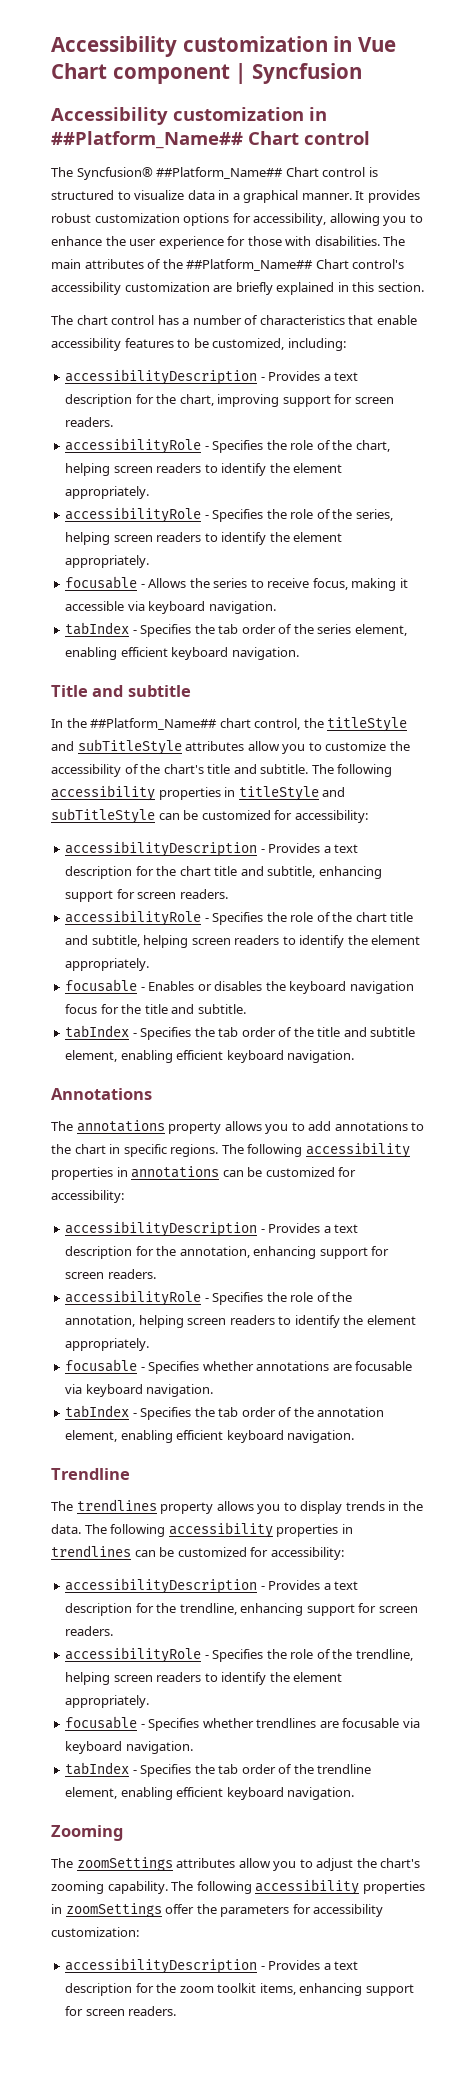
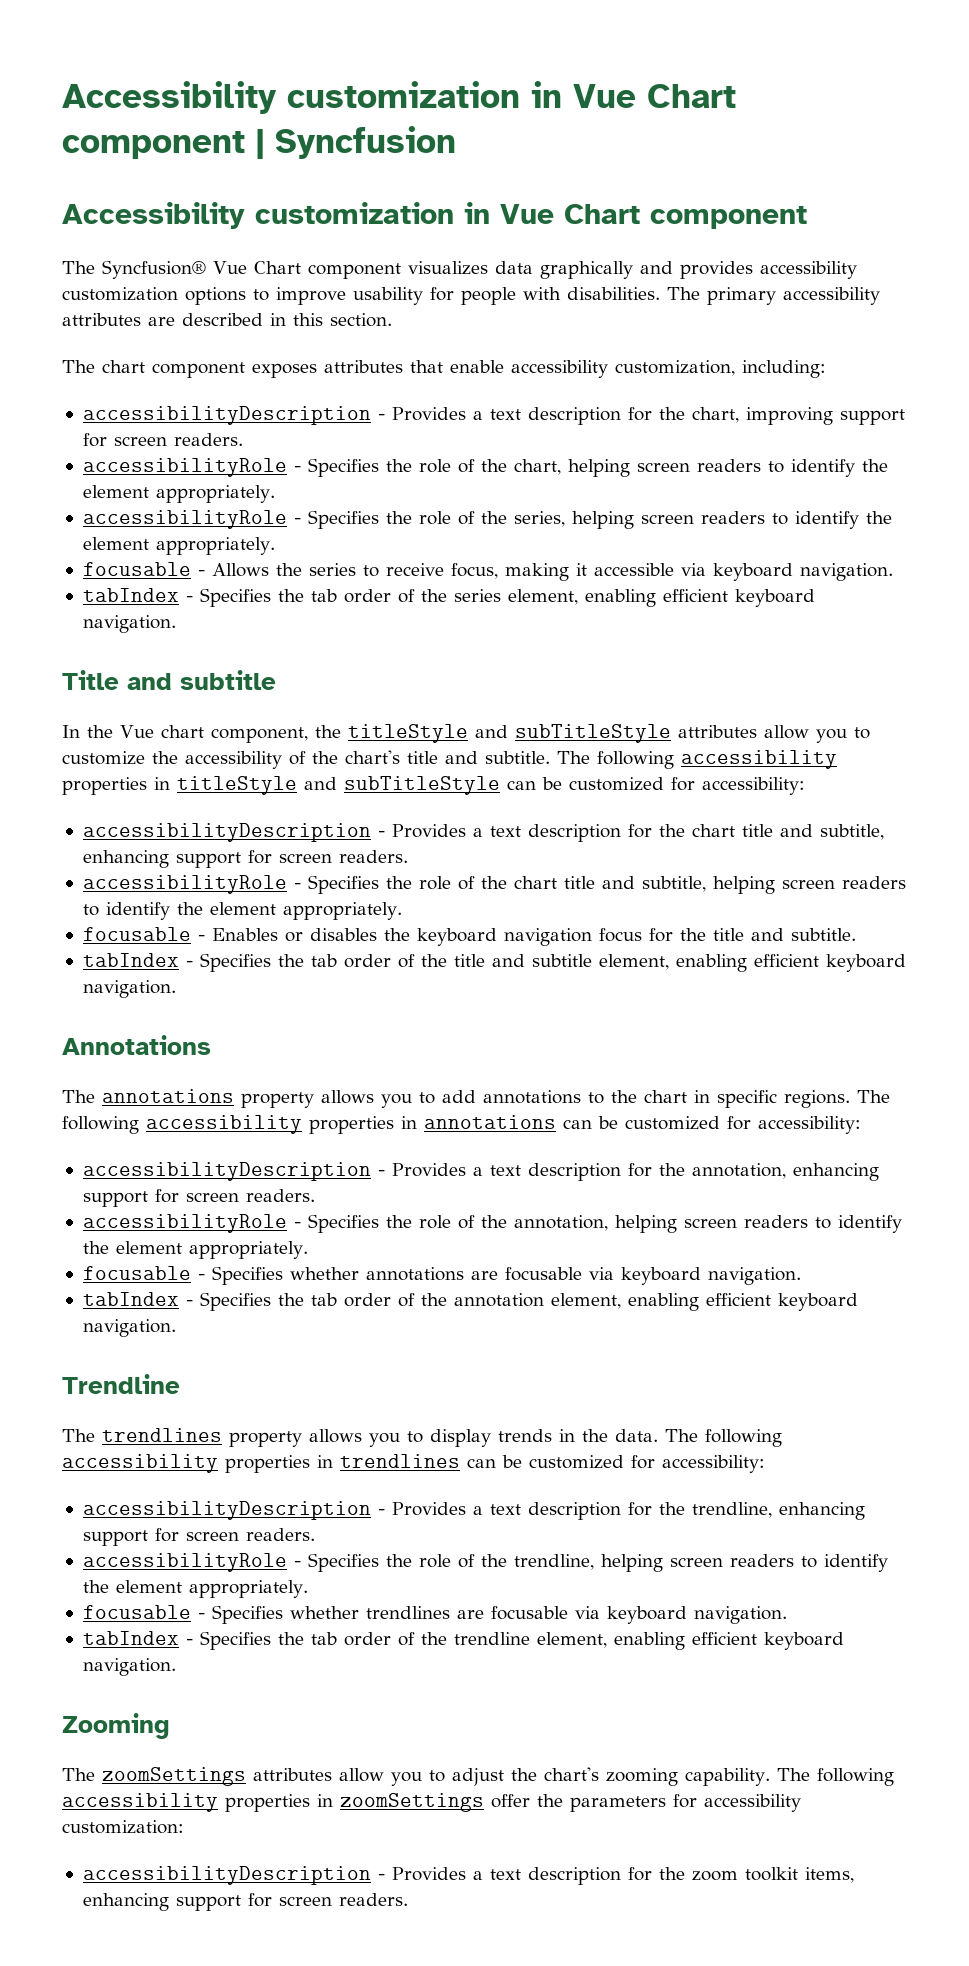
  Accessibility customization in Vue Chart component | Syncfusion
- Accessibility customization in ##Platform_Name## Chart control
+ Accessibility customization in Vue Chart component
- The Syncfusion® ##Platform_Name## Chart control is structured to visualize data in a graphical manner. It provides robust customization options for accessibility, allowing you to enhance the user experience for those with disabilities. The main attributes of the ##Platform_Name## Chart control's accessibility customization are briefly explained in this section.
+ The Syncfusion® Vue Chart component visualizes data graphically and provides accessibility customization options to improve usability for people with disabilities. The primary accessibility attributes are described in this section.
- The chart control has a number of characteristics that enable accessibility features to be customized, including:
+ The chart component exposes attributes that enable accessibility customization, including:
- In the ##Platform_Name## chart control, the titleStyle and subTitleStyle attributes allow you to customize the accessibility of the chart's title and subtitle.
+ In the Vue chart component, the titleStyle and subTitleStyle attributes allow you to customize the accessibility of the chart's title and subtitle.

